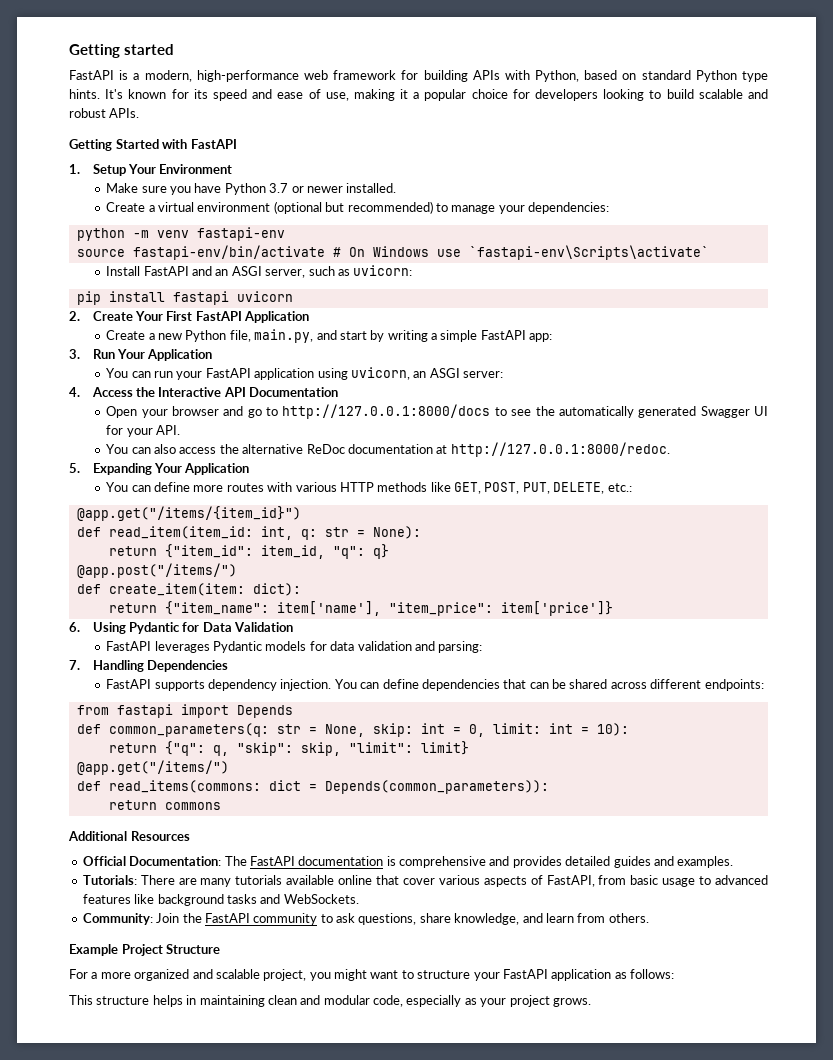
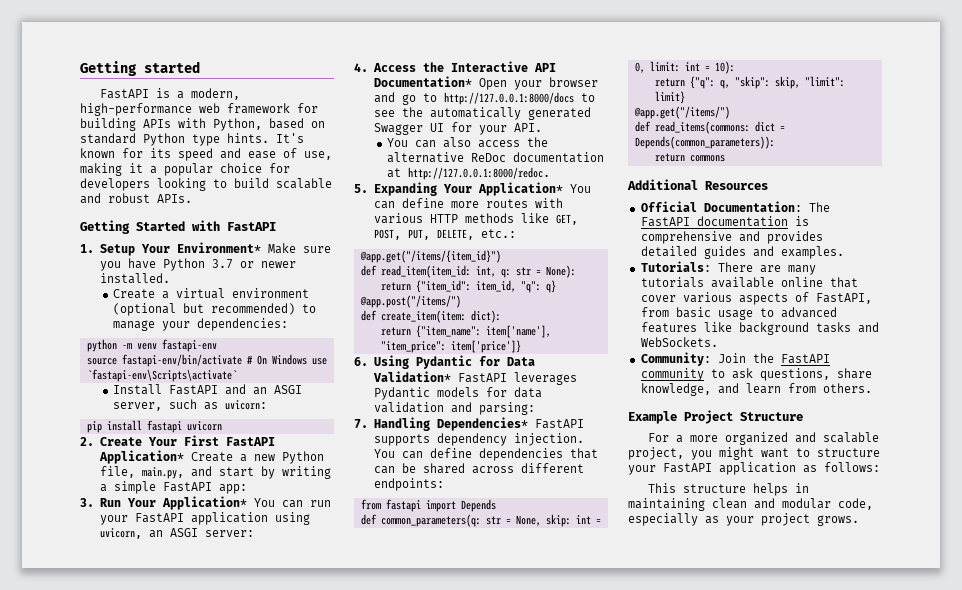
- 1. Setup Your Environment
- Make sure you have Python 3.7 or newer installed.
+ 1. Setup Your Environment* Make sure you have Python 3.7 or newer installed.
- 2. Create Your First FastAPI Application
- Create a new Python file, main.py, and start by writing a simple FastAPI app:
+ 2. Create Your First FastAPI Application* Create a new Python file, main.py, and start by writing a simple FastAPI app:
- 3. Run Your Application
- You can run your FastAPI application using uvicorn, an ASGI server:
+ 3. Run Your Application* You can run your FastAPI application using uvicorn, an ASGI server:
- 4. Access the Interactive API Documentation
- Open your browser and go to http://127.0.0.1:8000/docs to see the automatically generated Swagger UI for your API.
+ 4. Access the Interactive API Documentation* Open your browser and go to http://127.0.0.1:8000/docs to see the automatically generated Swagger UI for your API.
- 5. Expanding Your Application
- You can define more routes with various HTTP methods like GET, POST, PUT, DELETE, etc.:
+ 5. Expanding Your Application* You can define more routes with various HTTP methods like GET, POST, PUT, DELETE, etc.:
- 6. Using Pydantic for Data Validation
- FastAPI leverages Pydantic models for data validation and parsing:
+ 6. Using Pydantic for Data Validation* FastAPI leverages Pydantic models for data validation and parsing:
- 7. Handling Dependencies
- FastAPI supports dependency injection.
+ 7. Handling Dependencies* FastAPI supports dependency injection.

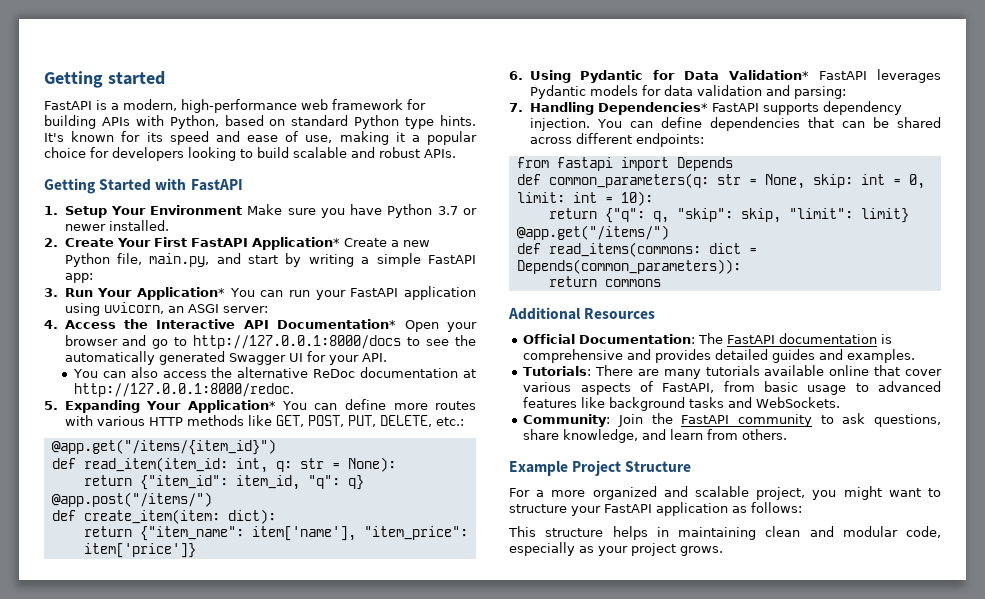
- 1. Setup Your Environment* Make sure you have Python 3.7 or newer installed.
+ 1. Setup Your Environment Make sure you have Python 3.7 or newer installed.
- Create a virtual environment (optional but recommended) to manage your dependencies:
- python -m venv fastapi-env
- source fastapi-env/bin/activate # On Windows use `fastapi-env\Scripts\activate`
- Install FastAPI and an ASGI server, such as uvicorn:
- pip install fastapi uvicorn

